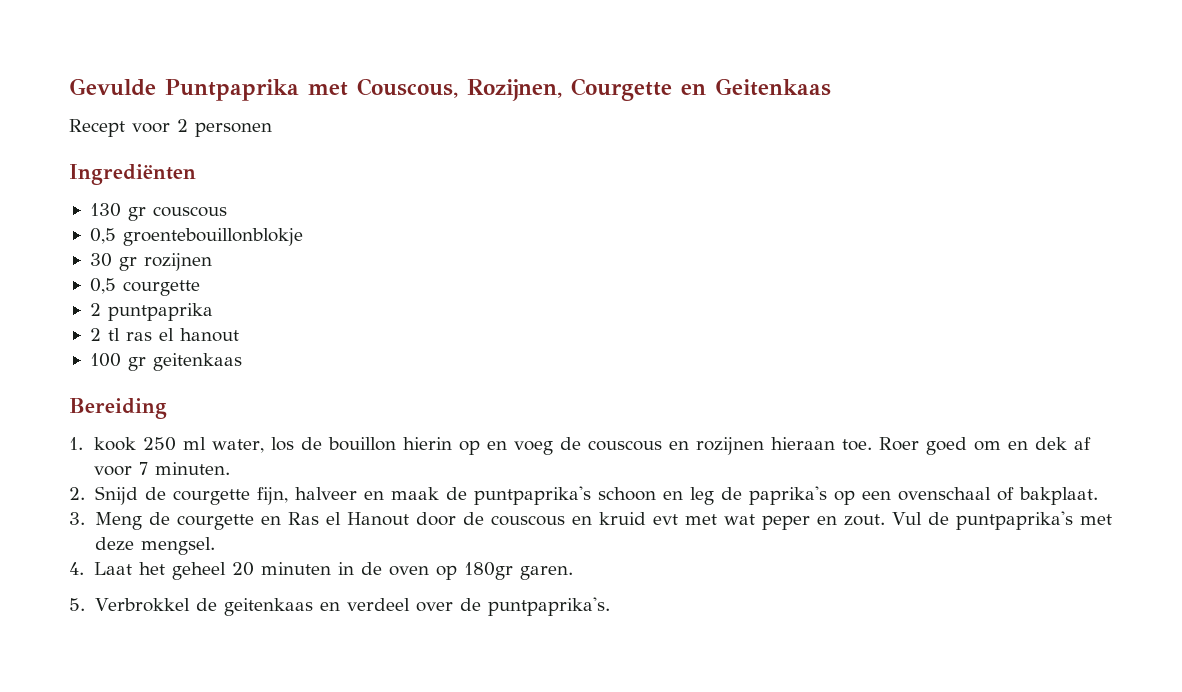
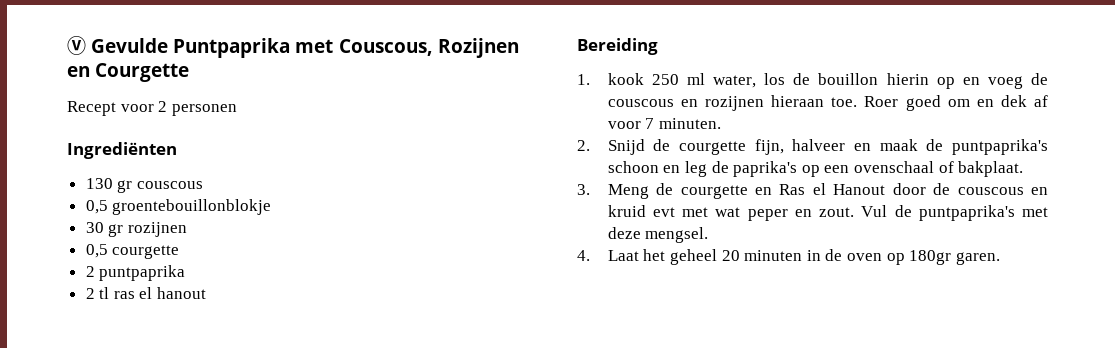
- Gevulde Puntpaprika met Couscous, Rozijnen, Courgette en Geitenkaas
+ Ⓥ Gevulde Puntpaprika met Couscous, Rozijnen en Courgette
- 100 gr geitenkaas
- 5. Verbrokkel de geitenkaas en verdeel over de puntpaprika's.

